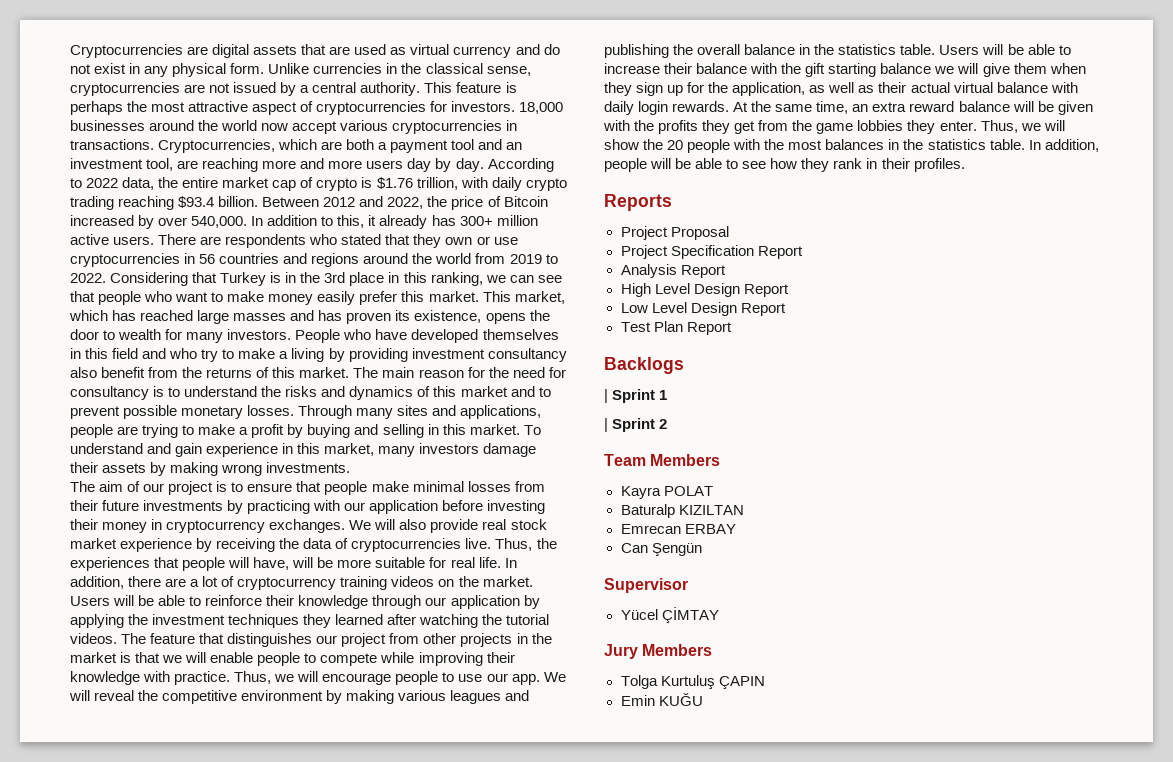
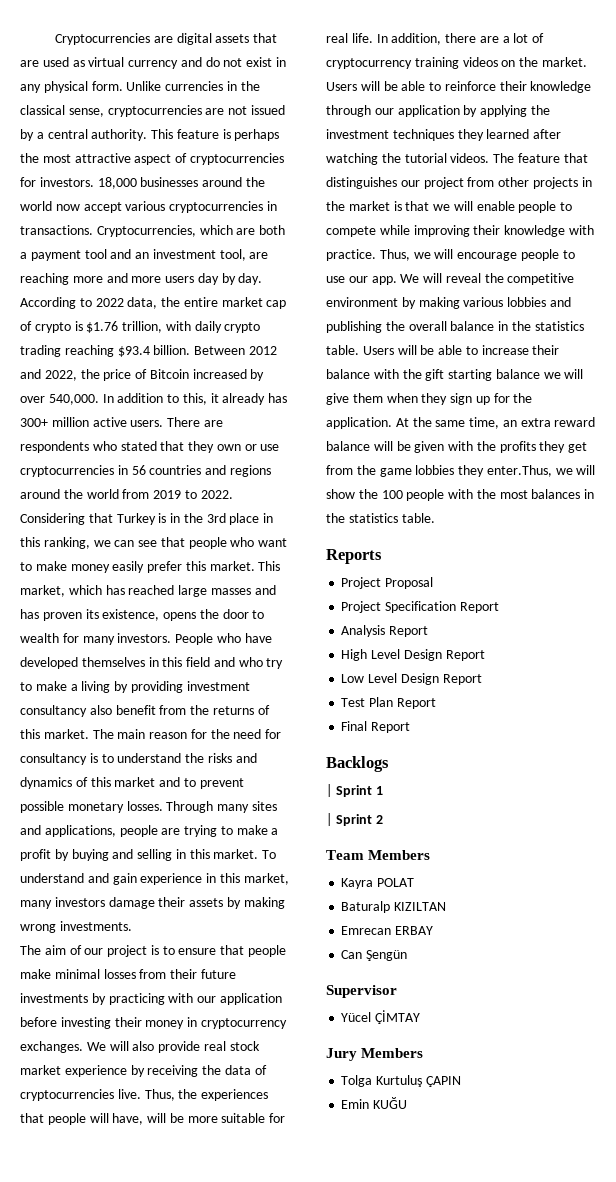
- We will reveal the competitive environment by making various leagues and publishing the overall balance in the statistics table.
+ We will reveal the competitive environment by making various lobbies and publishing the overall balance in the statistics table.
- Users will be able to increase their balance with the gift starting balance we will give them when they sign up for the application, as well as their actual virtual balance with daily login rewards.
+ Users will be able to increase their balance with the gift starting balance we will give them when they sign up for the application.
- At the same time, an extra reward balance will be given with the profits they get from the game lobbies they enter. Thus, we will show the 20 people with the most balances in the statistics table. In addition, people will be able to see how they rank in their profiles.
+ At the same time, an extra reward balance will be given with the profits they get from the game lobbies they enter.Thus, we will show the 100 people with the most balances in the statistics table.
+ Final Report

